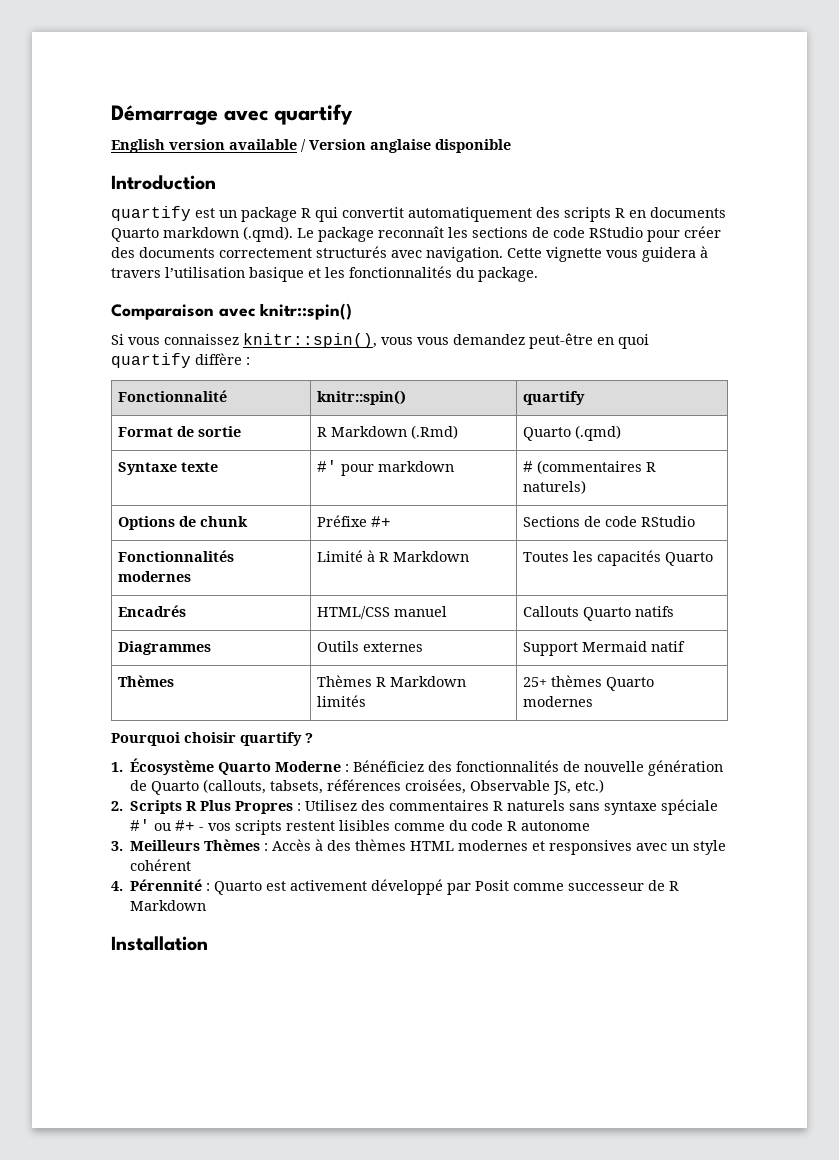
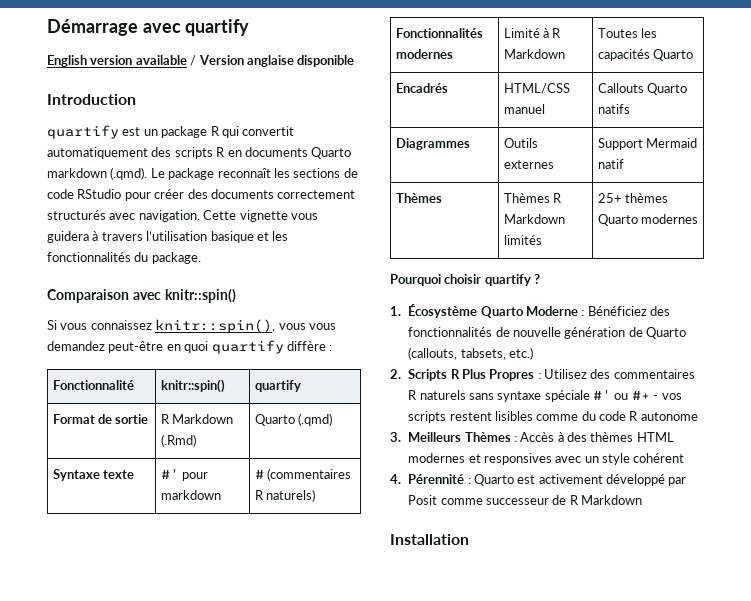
- Options de chunk | Préfixe #+ | Sections de code RStudio
- 1. Écosystème Quarto Moderne : Bénéficiez des fonctionnalités de nouvelle génération de Quarto (callouts, tabsets, références croisées, Observable JS, etc.)
+ 1. Écosystème Quarto Moderne : Bénéficiez des fonctionnalités de nouvelle génération de Quarto (callouts, tabsets, etc.)

